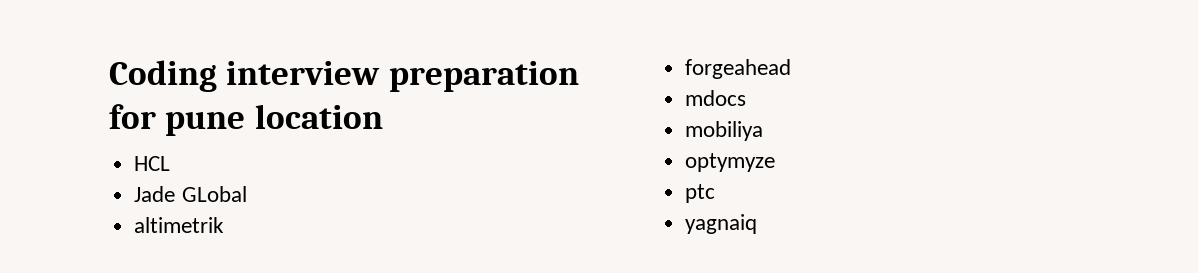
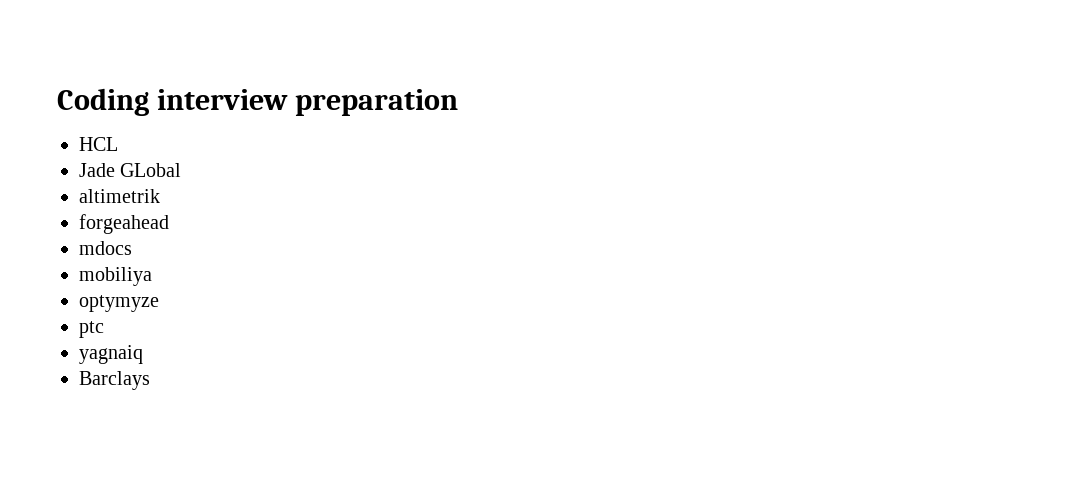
- Coding interview preparation for pune location
+ Coding interview preparation
+ Barclays

